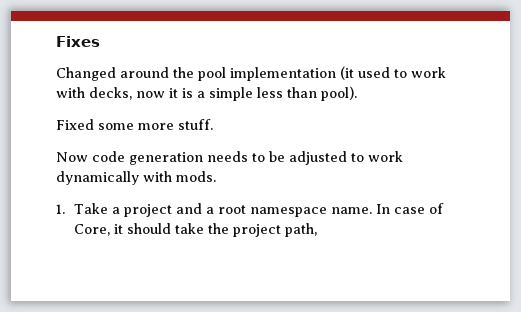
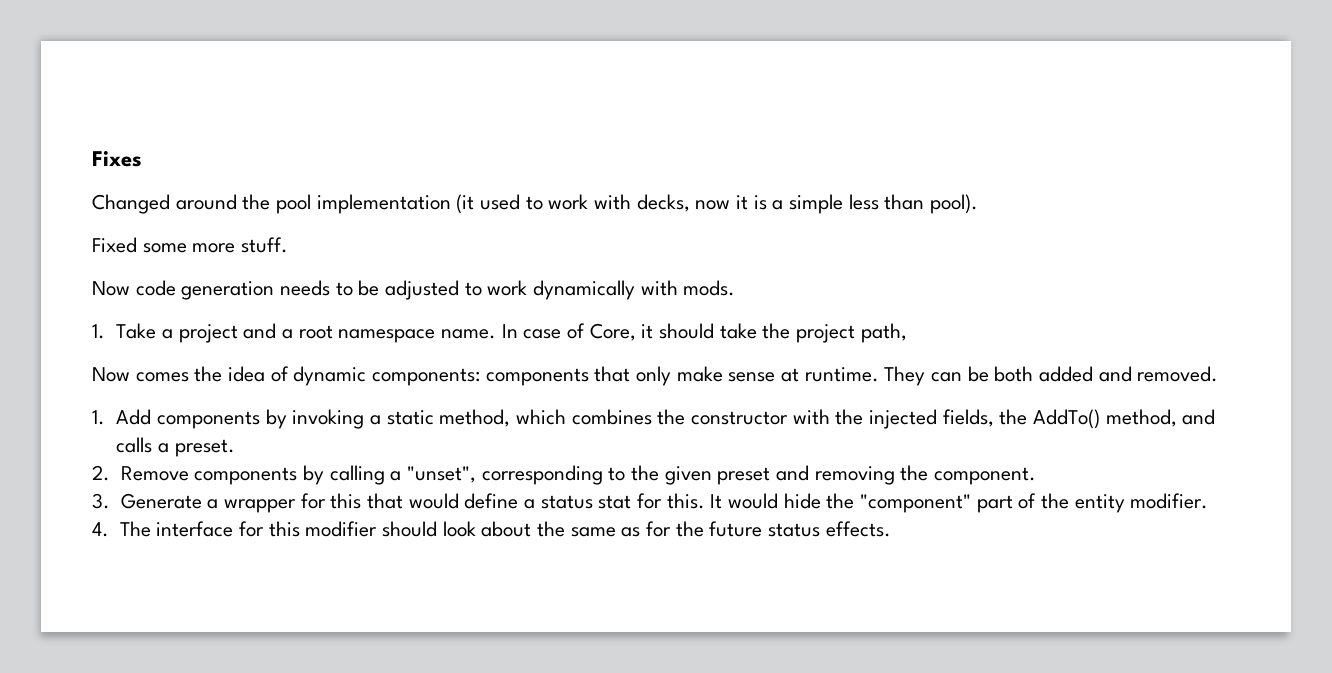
+ Now comes the idea of dynamic components: components that only make sense at runtime. They can be both added and removed.
+ 1. Add components by invoking a static method, which combines the constructor with the injected fields, the AddTo() method, and calls a preset.
+ 2. Remove components by calling a "unset", corresponding to the given preset and removing the component.
+ 3. Generate a wrapper for this that would define a status stat for this. It would hide the "component" part of the entity modifier.
+ 4. The interface for this modifier should look about the same as for the future status effects.

